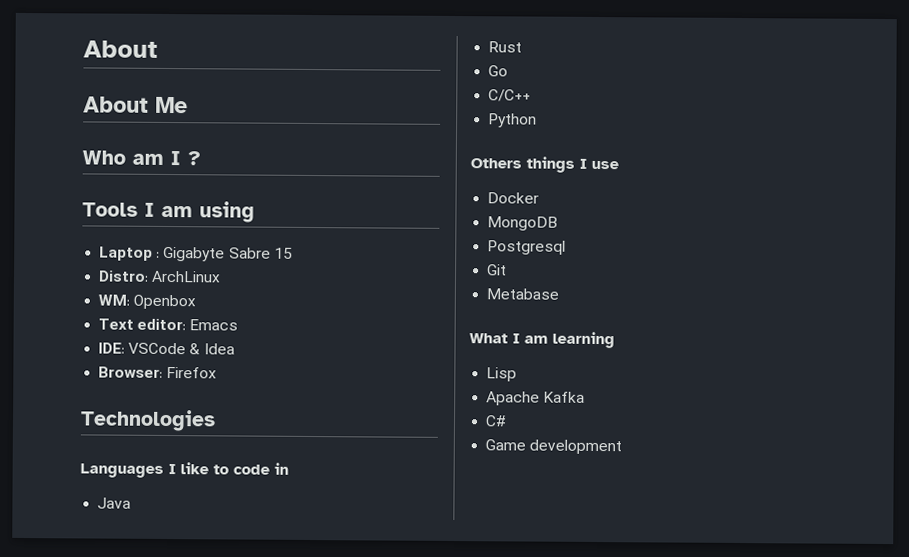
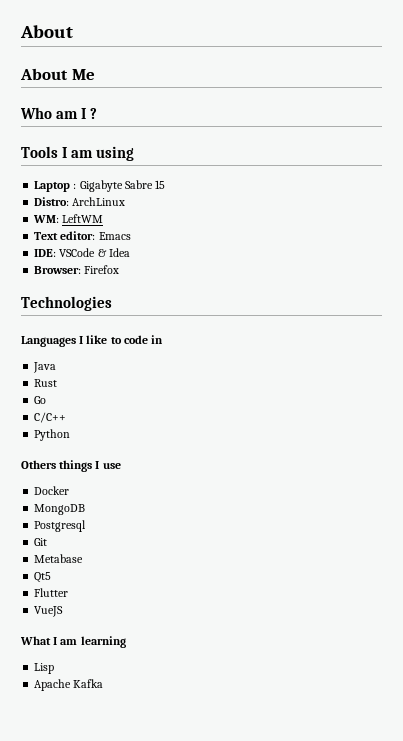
- WM: Openbox
+ WM: LeftWM
+ Qt5
+ Flutter
+ VueJS
- C#
- Game development

